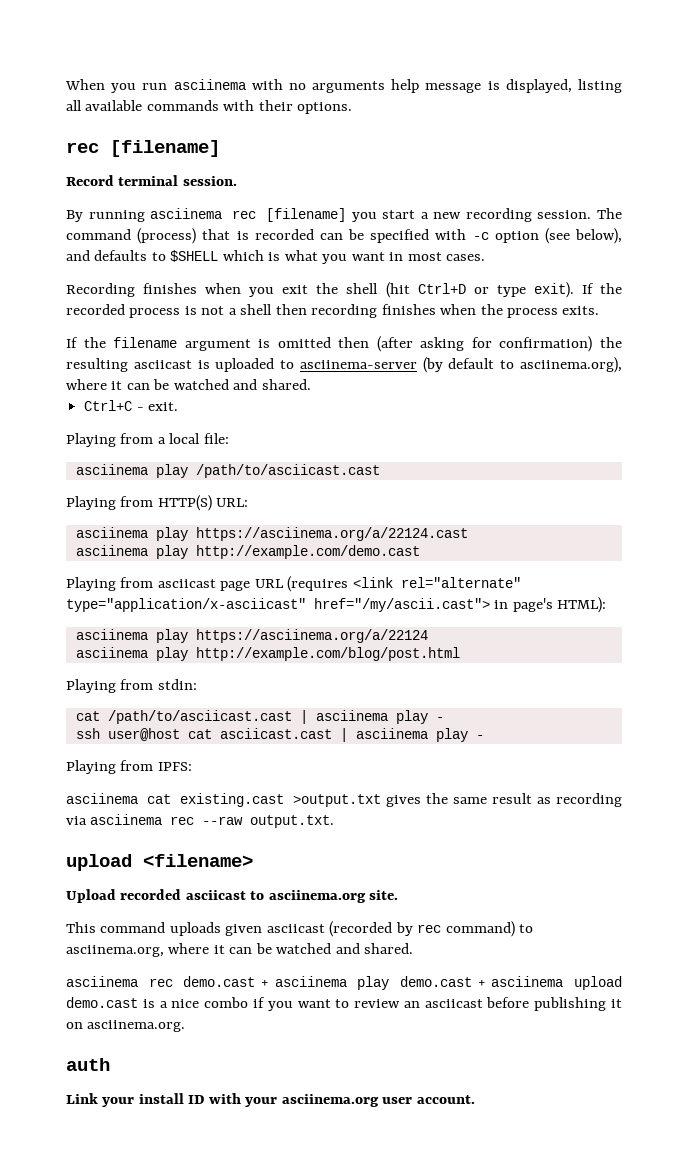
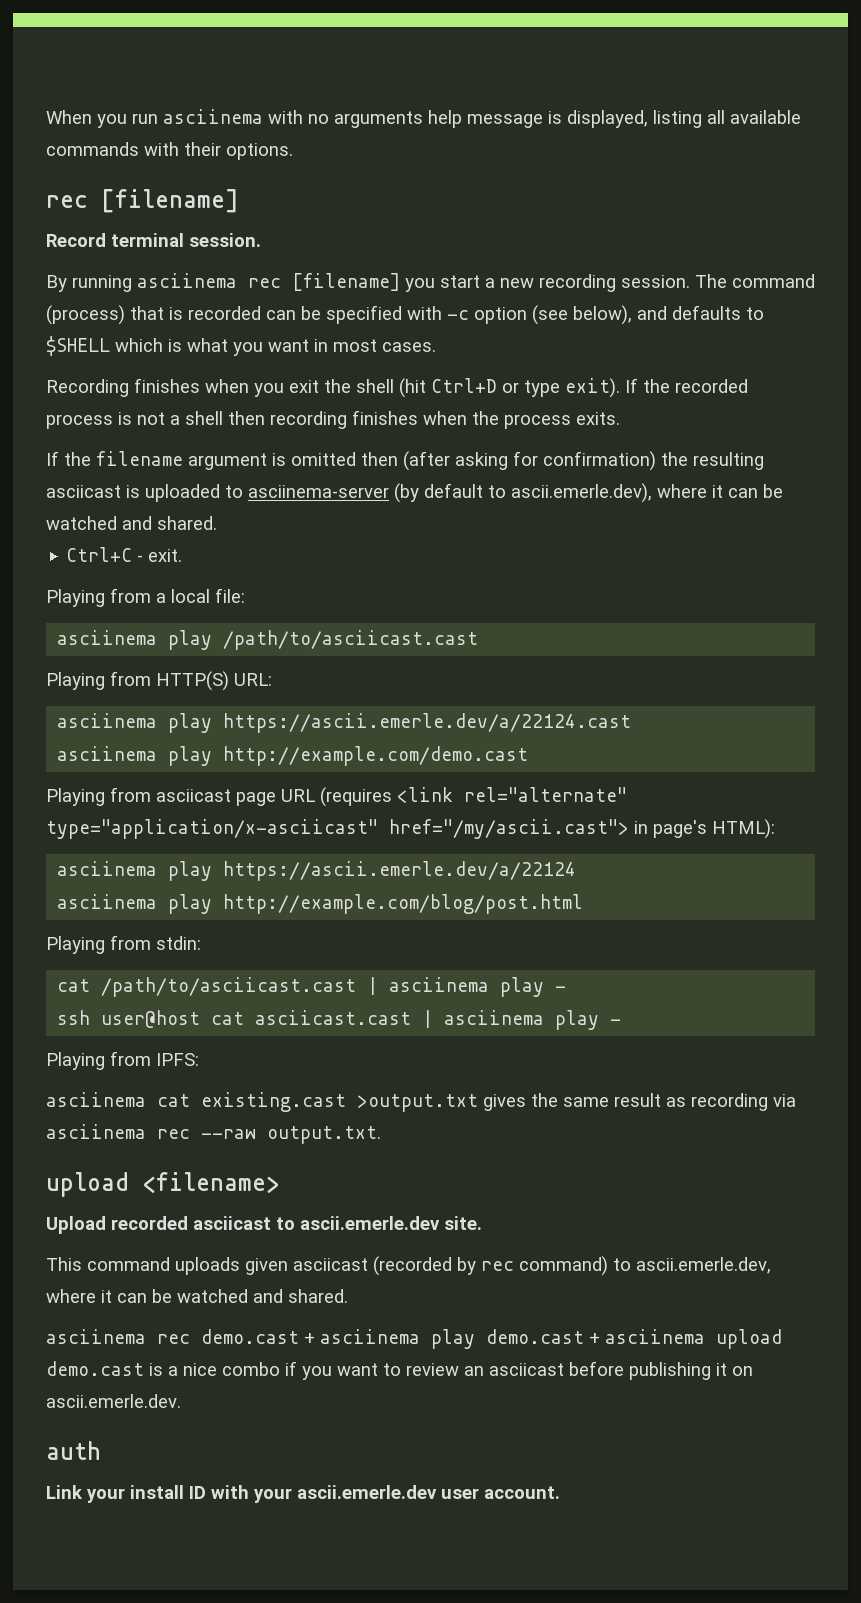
- If the filename argument is omitted then (after asking for confirmation) the resulting asciicast is uploaded to asciinema-server (by default to asciinema.org), where it can be watched and shared.
+ If the filename argument is omitted then (after asking for confirmation) the resulting asciicast is uploaded to asciinema-server (by default to ascii.emerle.dev), where it can be watched and shared.
- asciinema play https://asciinema.org/a/22124.cast
+ asciinema play https://ascii.emerle.dev/a/22124.cast
- asciinema play https://asciinema.org/a/22124
+ asciinema play https://ascii.emerle.dev/a/22124
- Upload recorded asciicast to asciinema.org site.
+ Upload recorded asciicast to ascii.emerle.dev site.
- This command uploads given asciicast (recorded by rec command) to asciinema.org, where it can be watched and shared.
+ This command uploads given asciicast (recorded by rec command) to ascii.emerle.dev, where it can be watched and shared.
- asciinema rec demo.cast + asciinema play demo.cast + asciinema upload demo.cast is a nice combo if you want to review an asciicast before publishing it on asciinema.org.
+ asciinema rec demo.cast + asciinema play demo.cast + asciinema upload demo.cast is a nice combo if you want to review an asciicast before publishing it on ascii.emerle.dev.
- Link your install ID with your asciinema.org user account.
+ Link your install ID with your ascii.emerle.dev user account.

